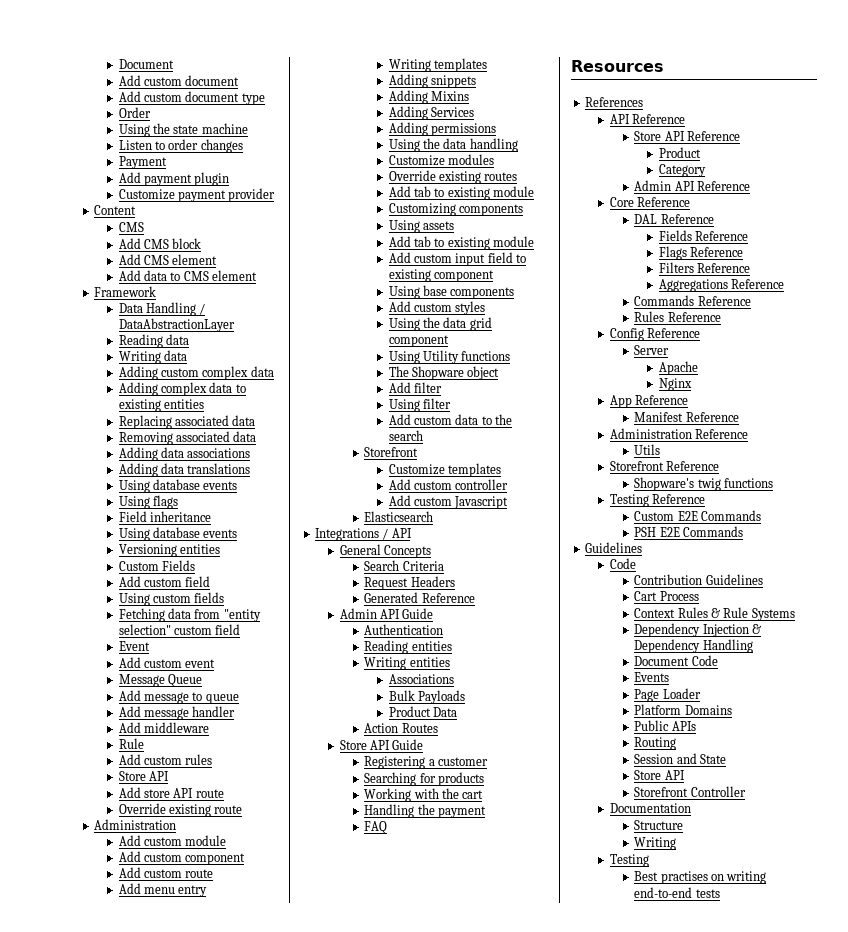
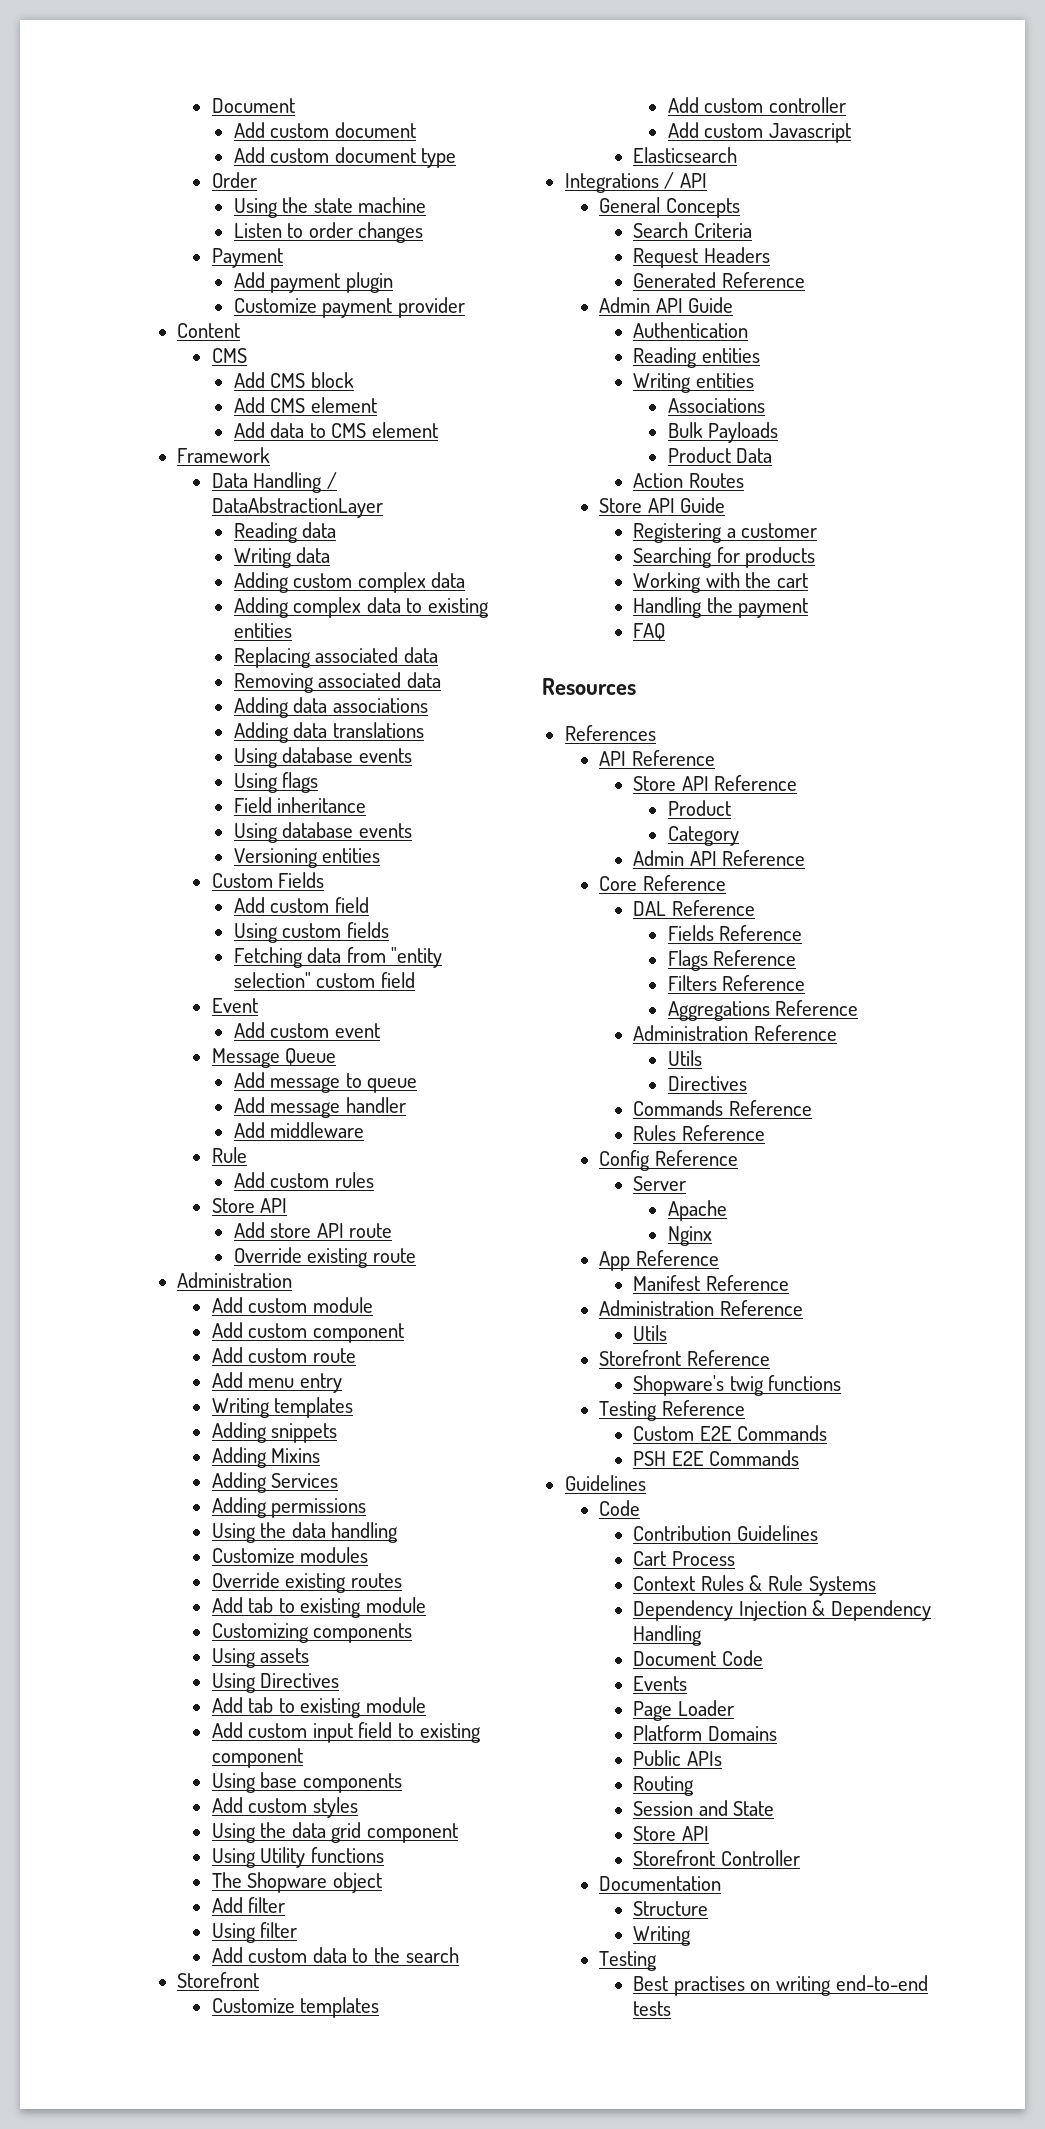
+ Using Directives
  Aggregations Reference
+ Administration Reference
+ Utils
+ Directives

